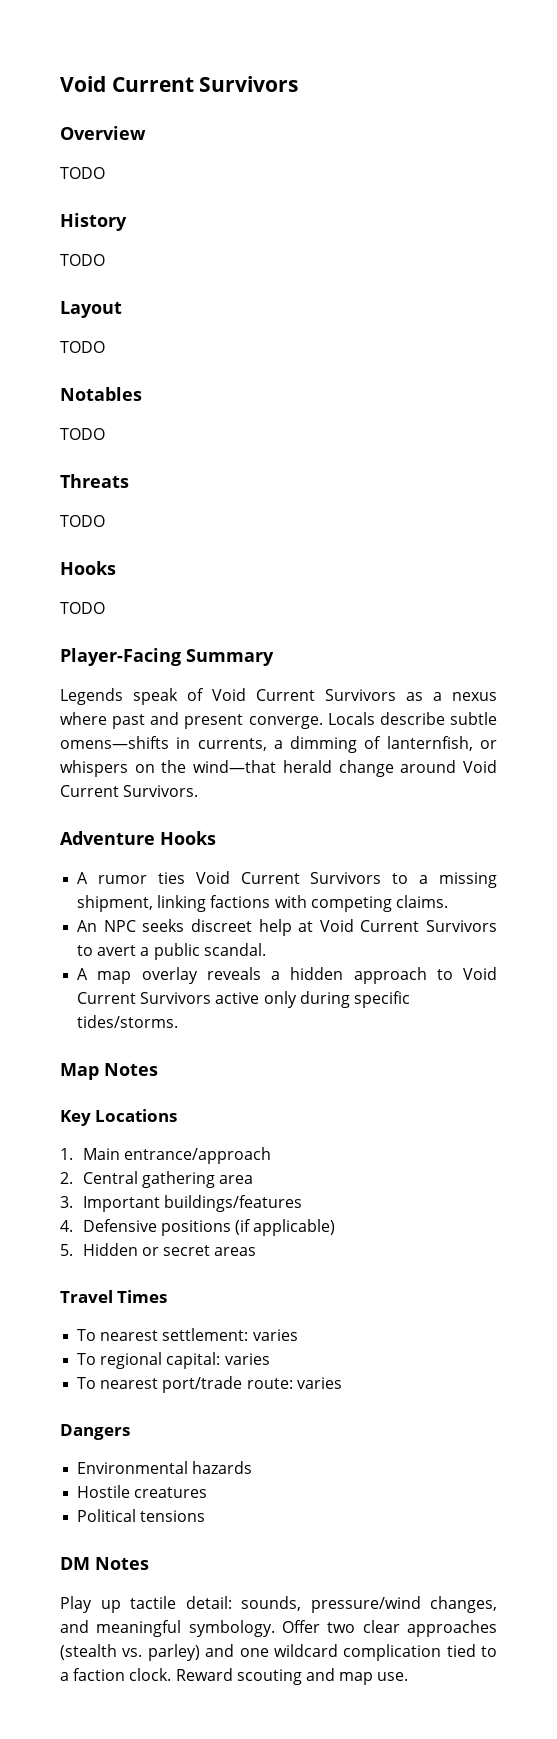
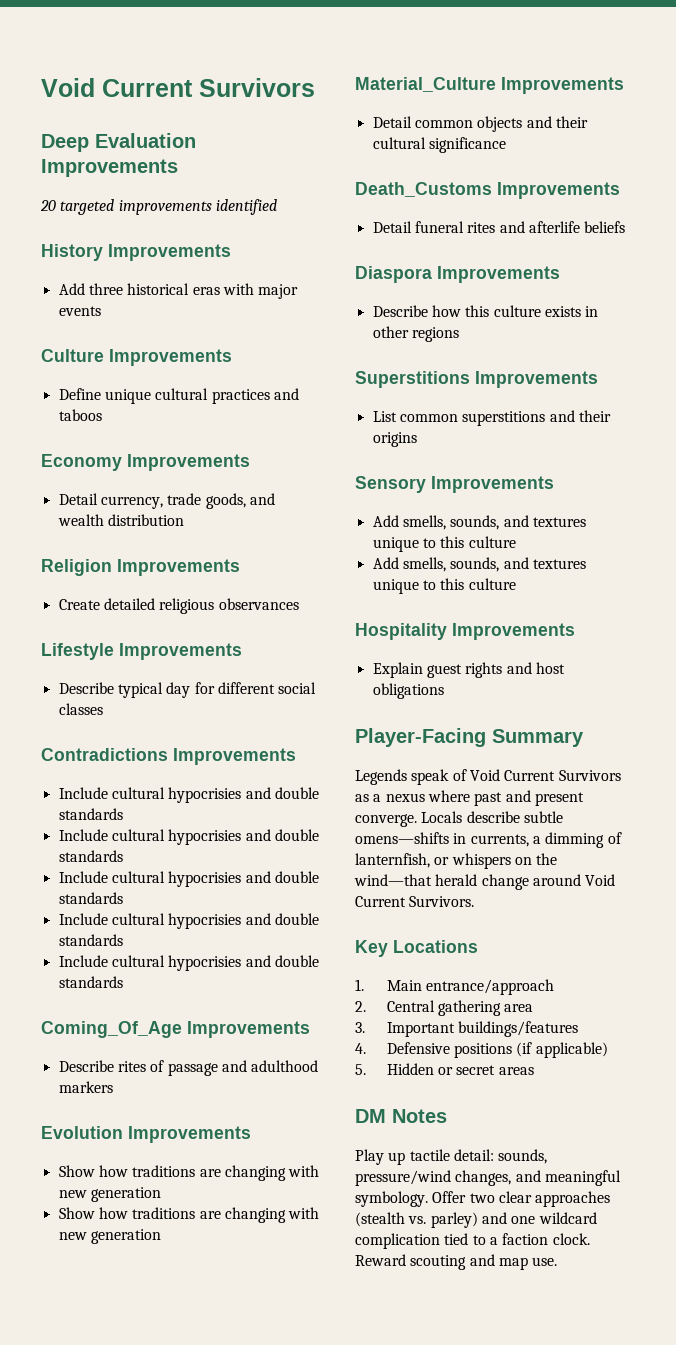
- Overview
- TODO
- History
- TODO
- Layout
- TODO
- Notables
- TODO
- Threats
- TODO
- Hooks
- TODO
+ Deep Evaluation Improvements
+ 20 targeted improvements identified
+ History Improvements
+ Add three historical eras with major events
+ Culture Improvements
+ Define unique cultural practices and taboos
+ Economy Improvements
+ Detail currency, trade goods, and wealth distribution
+ Religion Improvements
+ Create detailed religious observances
+ Lifestyle Improvements
+ Describe typical day for different social classes
+ Contradictions Improvements
+ Include cultural hypocrisies and double standards
+ Include cultural hypocrisies and double standards
+ Include cultural hypocrisies and double standards
+ Include cultural hypocrisies and double standards
+ Include cultural hypocrisies and double standards
+ Coming_Of_Age Improvements
+ Describe rites of passage and adulthood markers
+ Evolution Improvements
+ Show how traditions are changing with new generation
+ Show how traditions are changing with new generation
+ Material_Culture Improvements
+ Detail common objects and their cultural significance
+ Death_Customs Improvements
+ Detail funeral rites and afterlife beliefs
+ Diaspora Improvements
+ Describe how this culture exists in other regions
+ Superstitions Improvements
+ List common superstitions and their origins
+ Sensory Improvements
+ Add smells, sounds, and textures unique to this culture
+ Add smells, sounds, and textures unique to this culture
+ Hospitality Improvements
+ Explain guest rights and host obligations
- Adventure Hooks
- A rumor ties Void Current Survivors to a missing shipment, linking factions with competing claims.
- An NPC seeks discreet help at Void Current Survivors to avert a public scandal.
- A map overlay reveals a hidden approach to Void Current Survivors active only during specific tides/storms.
- Map Notes
- Travel Times
- To nearest settlement: varies
- To regional capital: varies
- To nearest port/trade route: varies
- Dangers
- Environmental hazards
- Hostile creatures
- Political tensions

